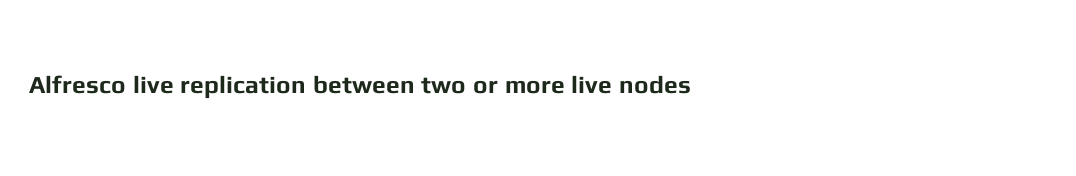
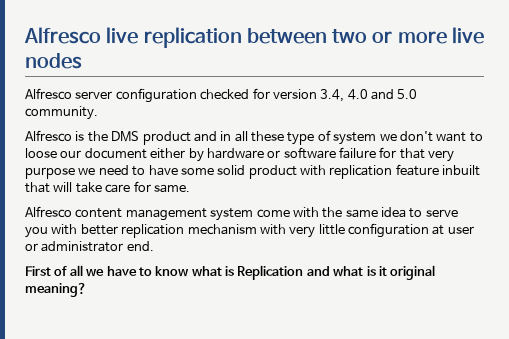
+ Alfresco server configuration checked for version 3.4, 4.0 and 5.0 community.
+ Alfresco is the DMS product and in all these type of system we don't want to loose our document either by hardware or software failure for that very purpose we need to have some solid product with replication feature inbuilt that will take care for same.
+ Alfresco content management system come with the same idea to serve you with better replication mechanism with very little configuration at user or administrator end.
+ First of all we have to know what is Replication and what is it original meaning?

